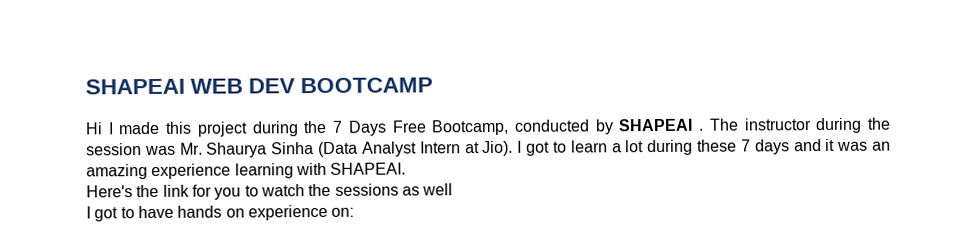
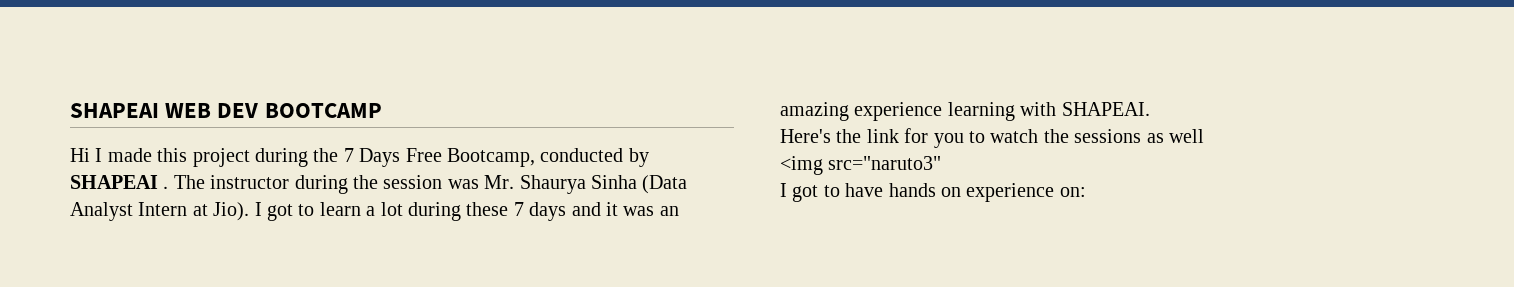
+ <img src="naruto3"

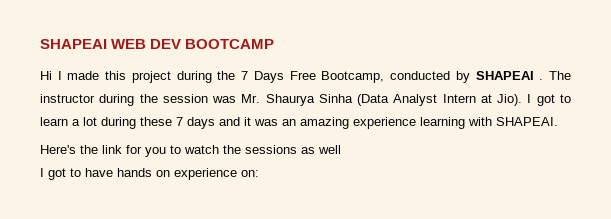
- <img src="naruto3"

